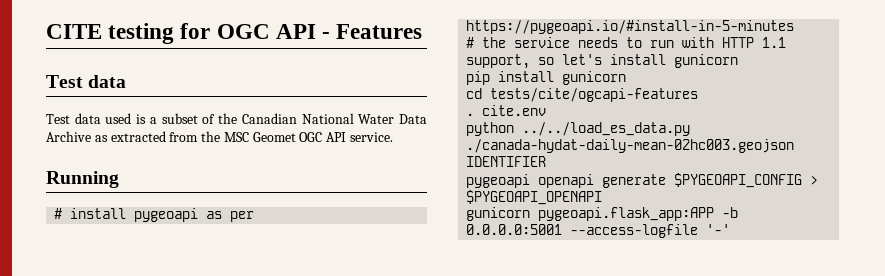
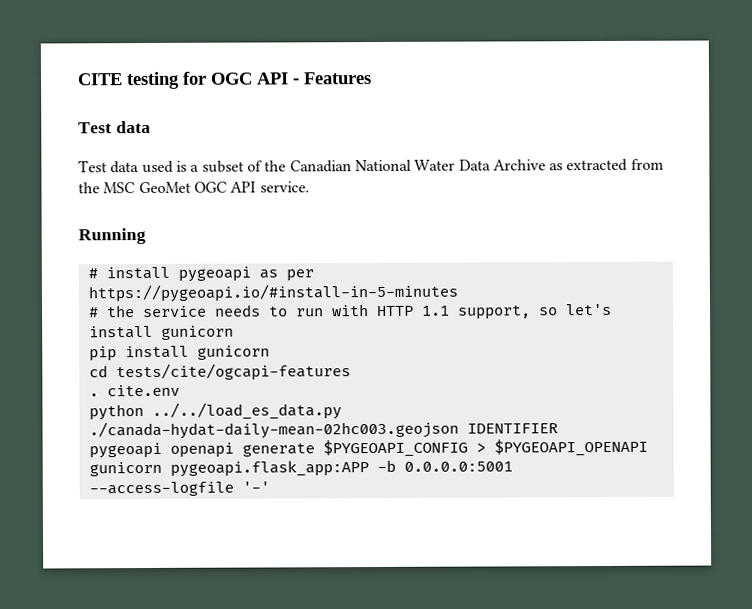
- Test data used is a subset of the Canadian National Water Data Archive as extracted from the MSC Geomet OGC API service.
+ Test data used is a subset of the Canadian National Water Data Archive as extracted from the MSC GeoMet OGC API service.

